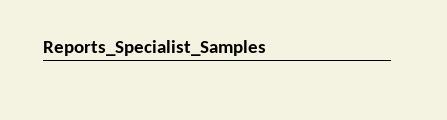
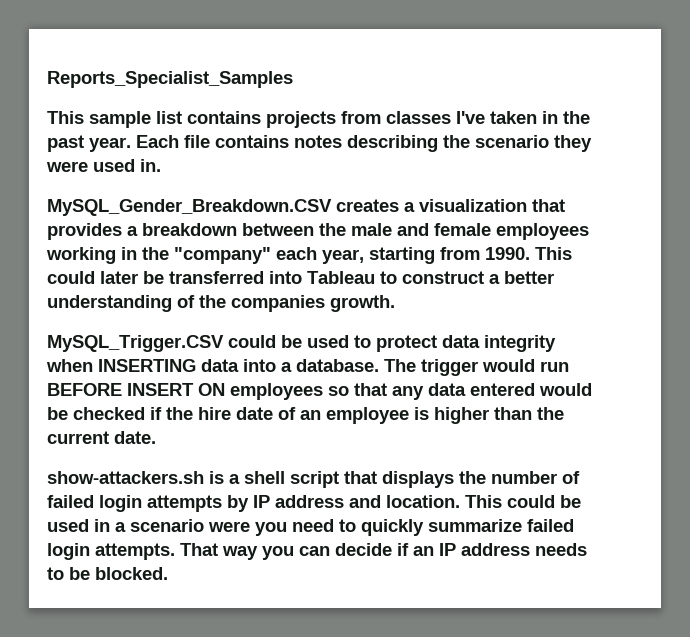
+ This sample list contains projects from classes I've taken in the past year. Each file contains notes describing the scenario they were used in.
+ MySQL_Gender_Breakdown.CSV creates a visualization that provides a breakdown between the male and female employees working in the "company" each year, starting from 1990. This could later be transferred into Tableau to construct a better understanding of the companies growth.
+ MySQL_Trigger.CSV could be used to protect data integrity when INSERTING data into a database. The trigger would run BEFORE INSERT ON employees so that any data entered would be checked if the hire date of an employee is higher than the current date.
+ show-attackers.sh is a shell script that displays the number of failed login attempts by IP address and location. This could be used in a scenario were you need to quickly summarize failed login attempts. That way you can decide if an IP address needs to be blocked.

